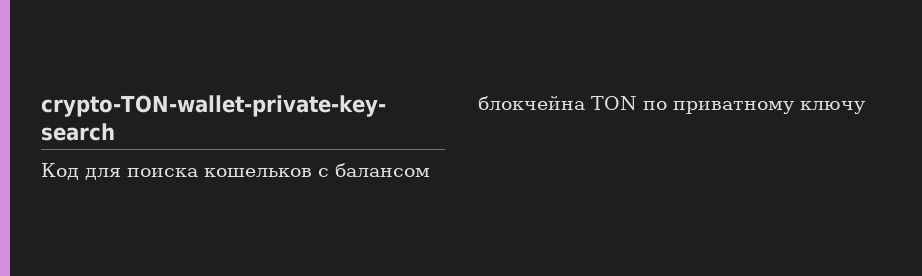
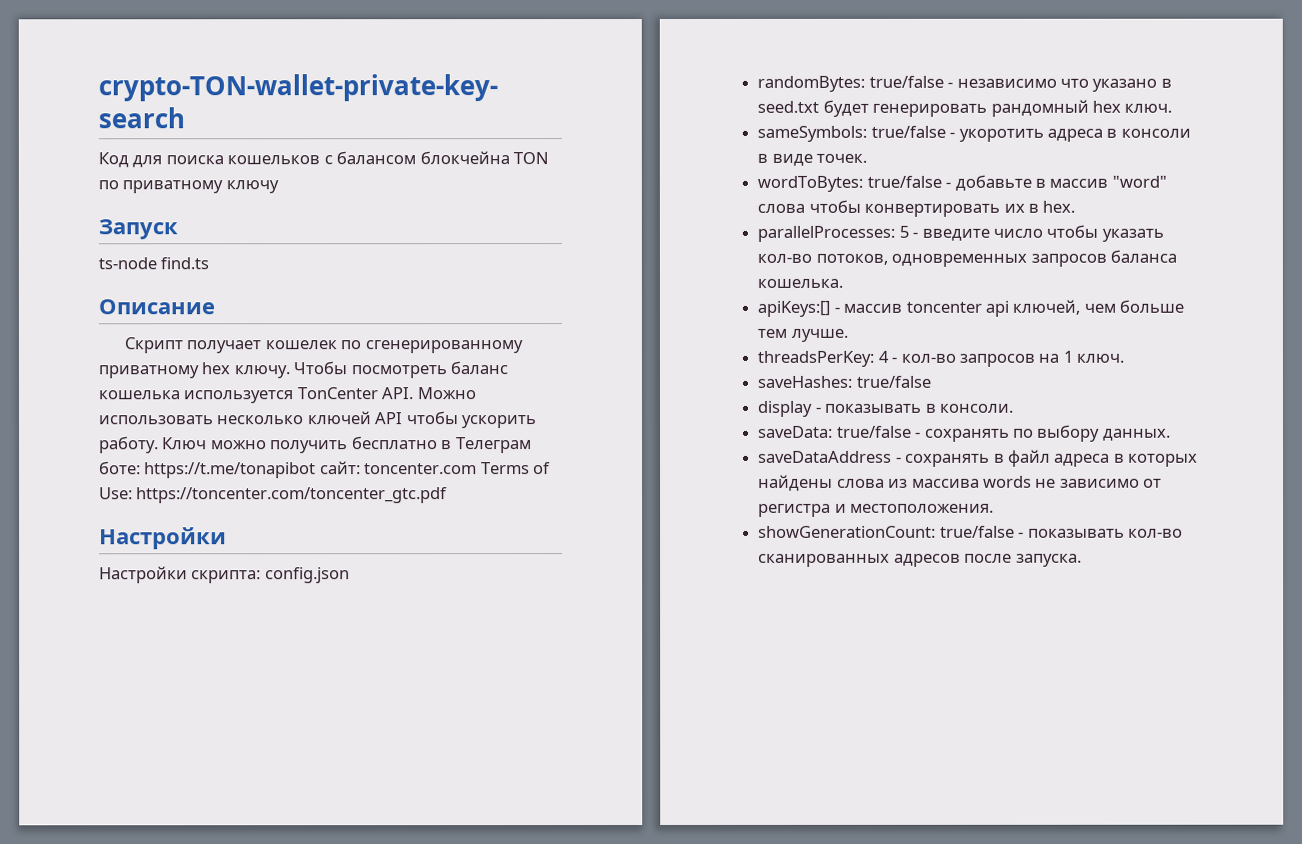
+ Запуск
+ ts-node find.ts
+ Описание
+ Скрипт получает кошелек по сгенерированному приватному hex ключу. Чтобы посмотреть баланс кошелька используется TonCenter API. Можно использовать несколько ключей API чтобы ускорить работу. Ключ можно получить бесплатно в Телеграм боте: https://t.me/tonapibot сайт: toncenter.com Terms of Use: https://toncenter.com/toncenter_gtc.pdf
+ Настройки
+ Настройки скрипта: config.json
+ randomBytes: true/false - независимо что указано в seed.txt будет генерировать рандомный hex ключ.
+ sameSymbols: true/false - укоротить адреса в консоли в виде точек.
+ wordToBytes: true/false - добавьте в массив "word" слова чтобы конвертировать их в hex.
+ parallelProcesses: 5 - введите число чтобы указать кол-во потоков, одновременных запросов баланса кошелька.
+ apiKeys:[] - массив toncenter api ключей, чем больше тем лучше.
+ threadsPerKey: 4 - кол-во запросов на 1 ключ.
+ saveHashes: true/false
+ display - показывать в консоли.
+ saveData: true/false - сохранять по выбору данных.
+ saveDataAddress - сохранять в файл адреса в которых найдены слова из массива words не зависимо от регистра и местоположения.
+ showGenerationCount: true/false - показывать кол-во сканированных адресов после запуска.

